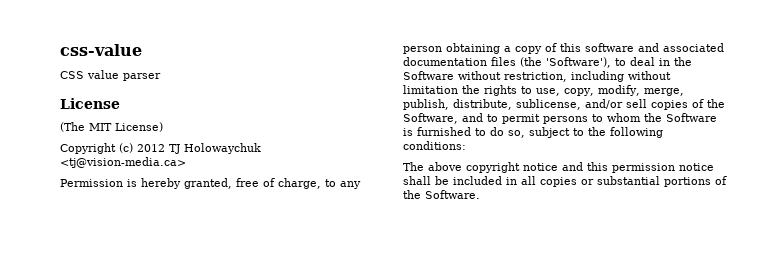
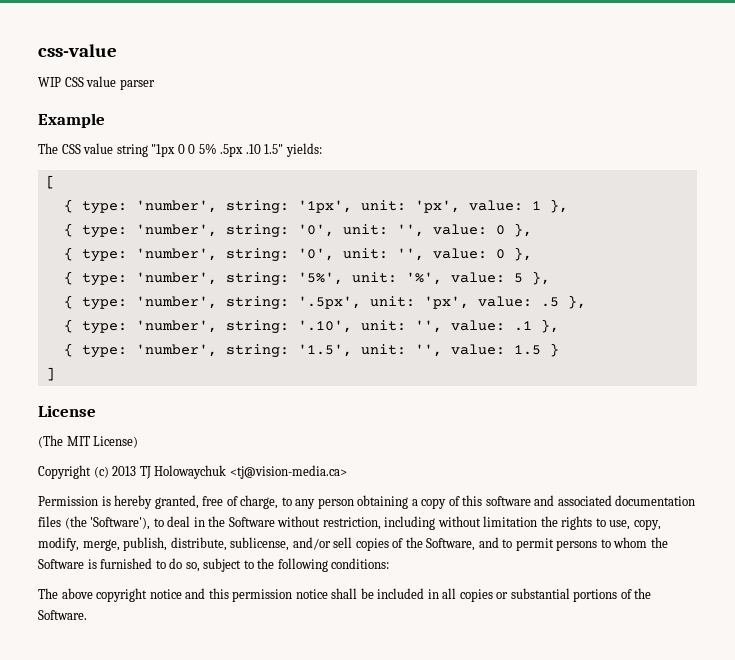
- CSS value parser
+ WIP CSS value parser
+ Example
+ The CSS value string "1px 0 0 5% .5px .10 1.5" yields:
+ [
+ { type: 'number', string: '1px', unit: 'px', value: 1 },
+ { type: 'number', string: '0', unit: '', value: 0 },
+ { type: 'number', string: '0', unit: '', value: 0 },
+ { type: 'number', string: '5%', unit: '%', value: 5 },
+ { type: 'number', string: '.5px', unit: 'px', value: .5 },
+ { type: 'number', string: '.10', unit: '', value: .1 },
+ { type: 'number', string: '1.5', unit: '', value: 1.5 }
+ ]
- Copyright (c) 2012 TJ Holowaychuk <tj@vision-media.ca>
+ Copyright (c) 2013 TJ Holowaychuk <tj@vision-media.ca>

